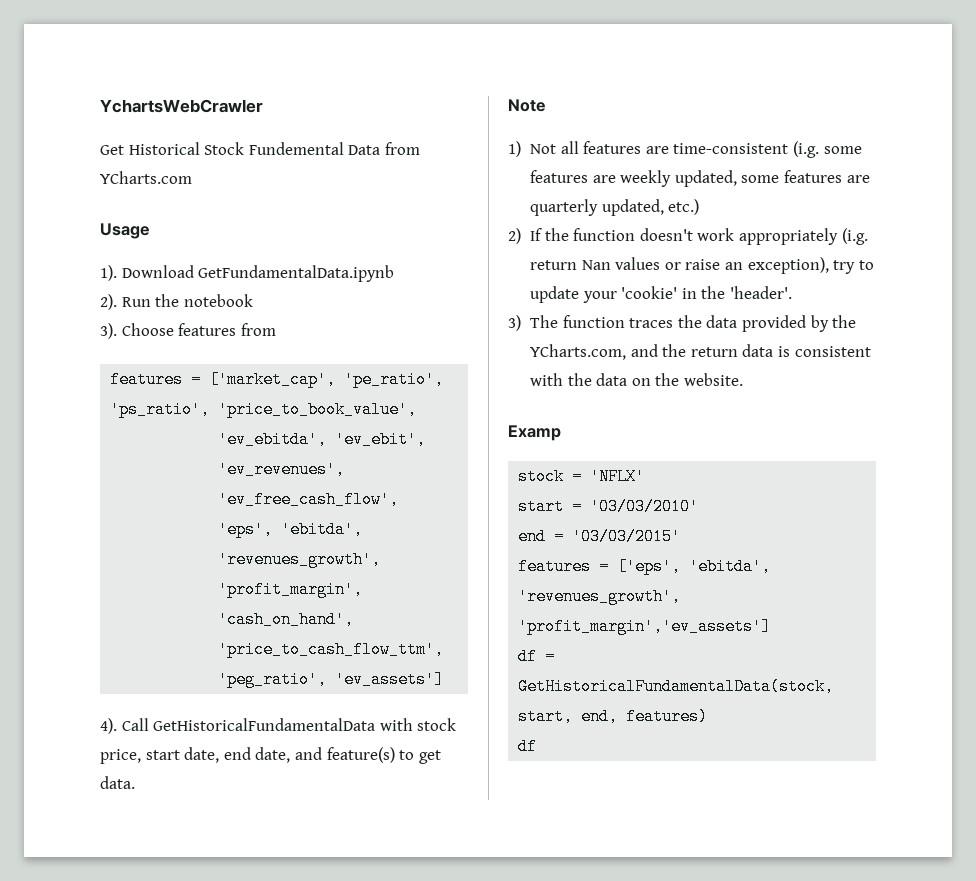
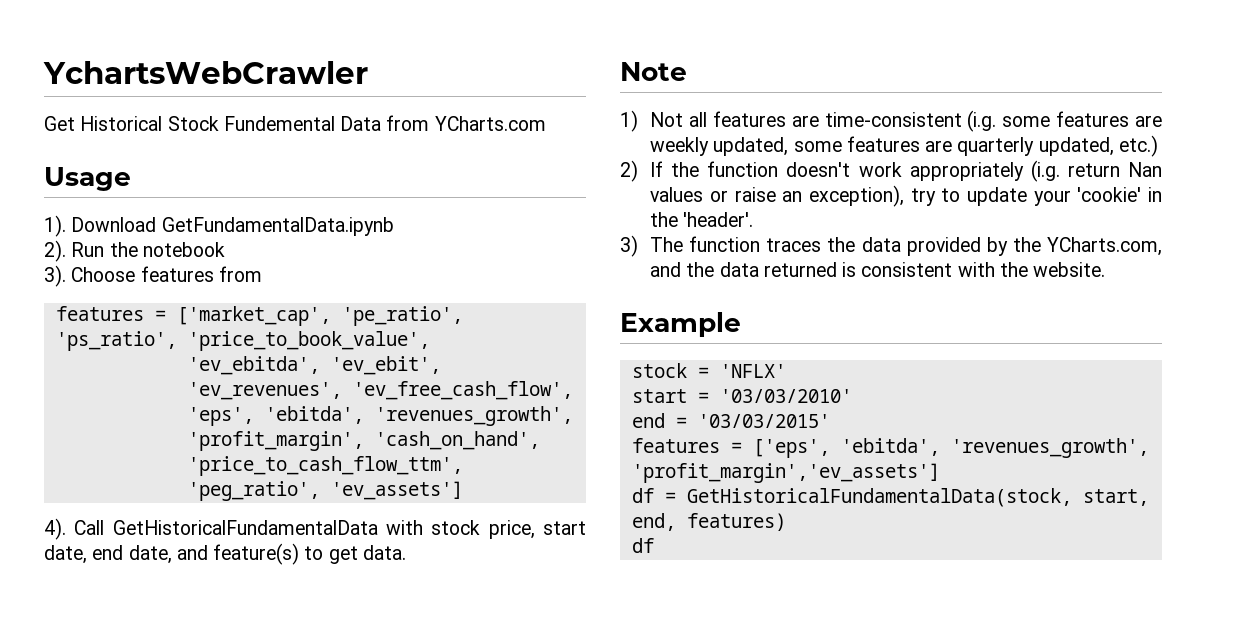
- 3) The function traces the data provided by the YCharts.com, and the return data is consistent with the data on the website.
+ 3) The function traces the data provided by the YCharts.com, and the data returned is consistent with the website.
- Examp
+ Example

